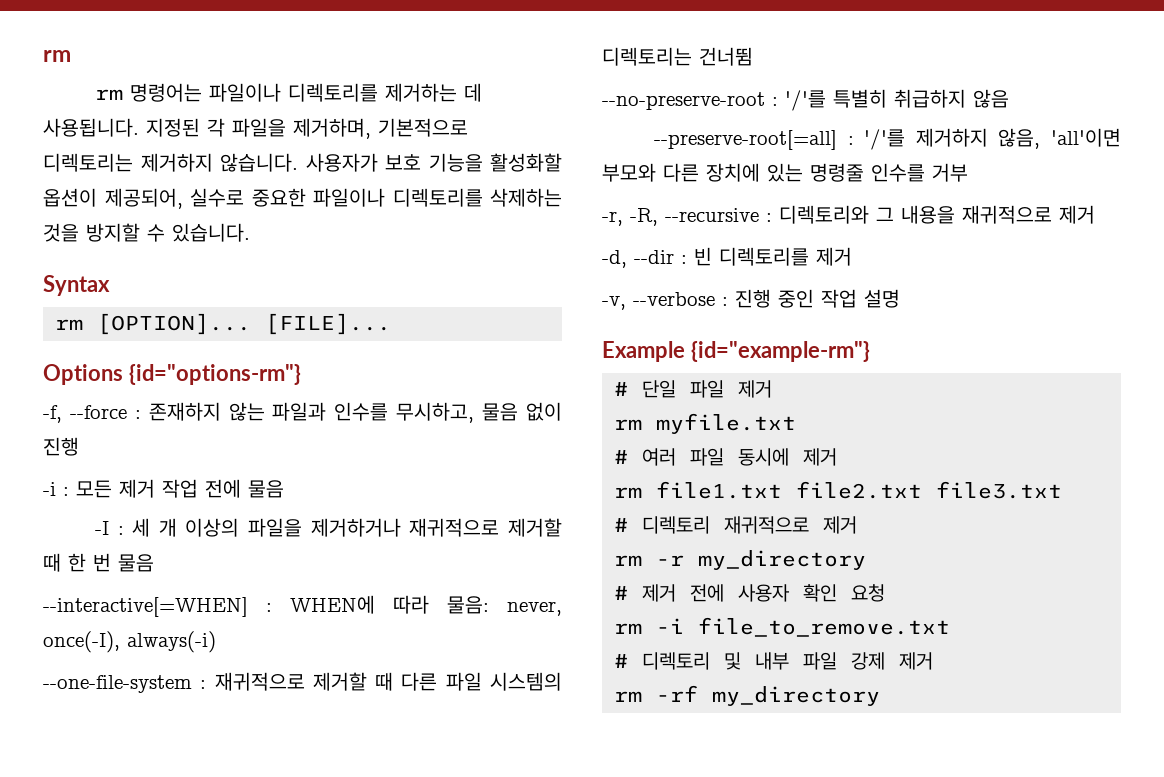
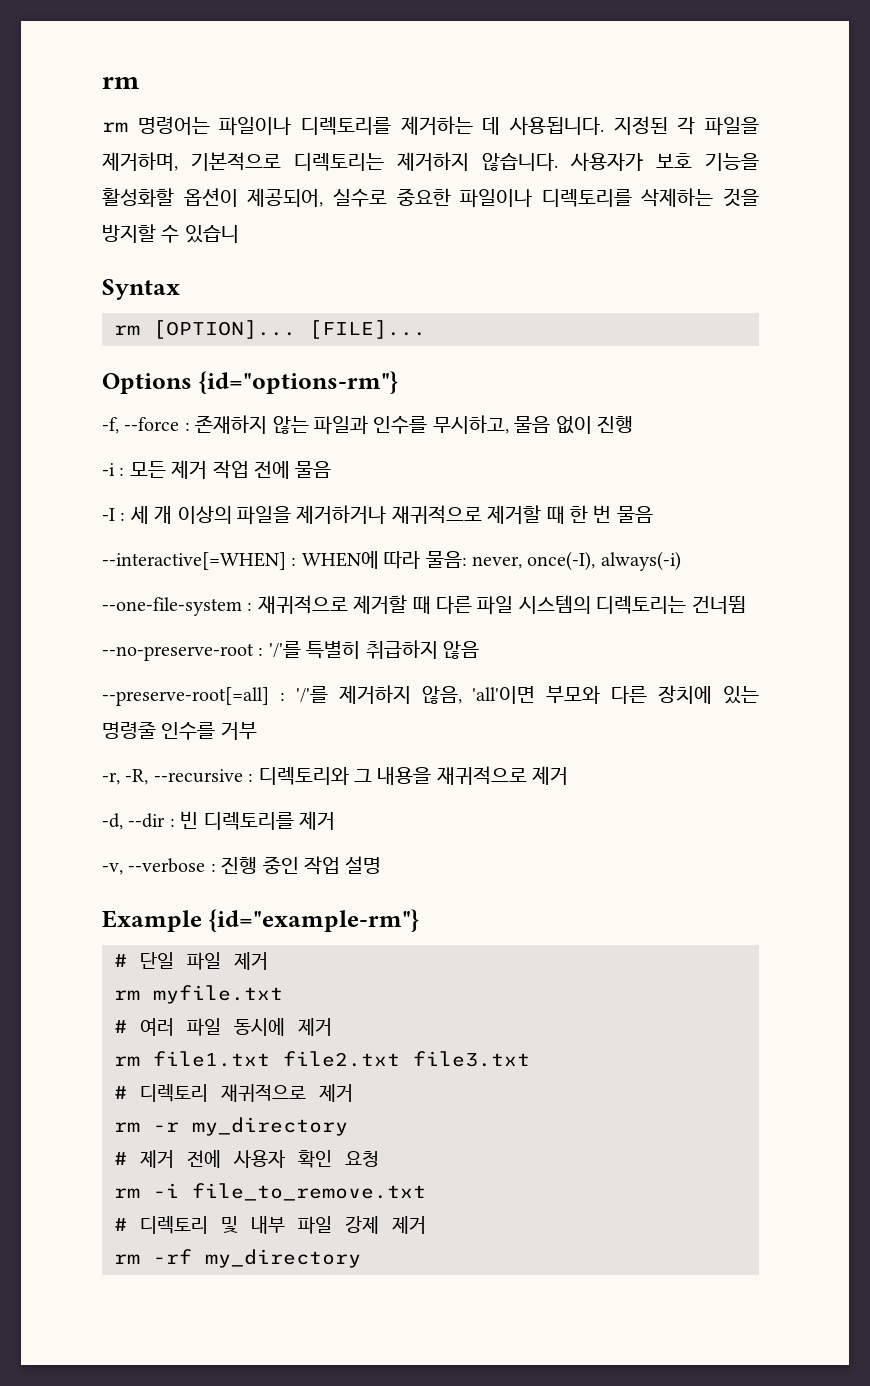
- 사용자가 보호 기능을 활성화할 옵션이 제공되어, 실수로 중요한 파일이나 디렉토리를 삭제하는 것을 방지할 수 있습니다.
+ 사용자가 보호 기능을 활성화할 옵션이 제공되어, 실수로 중요한 파일이나 디렉토리를 삭제하는 것을 방지할 수 있습니

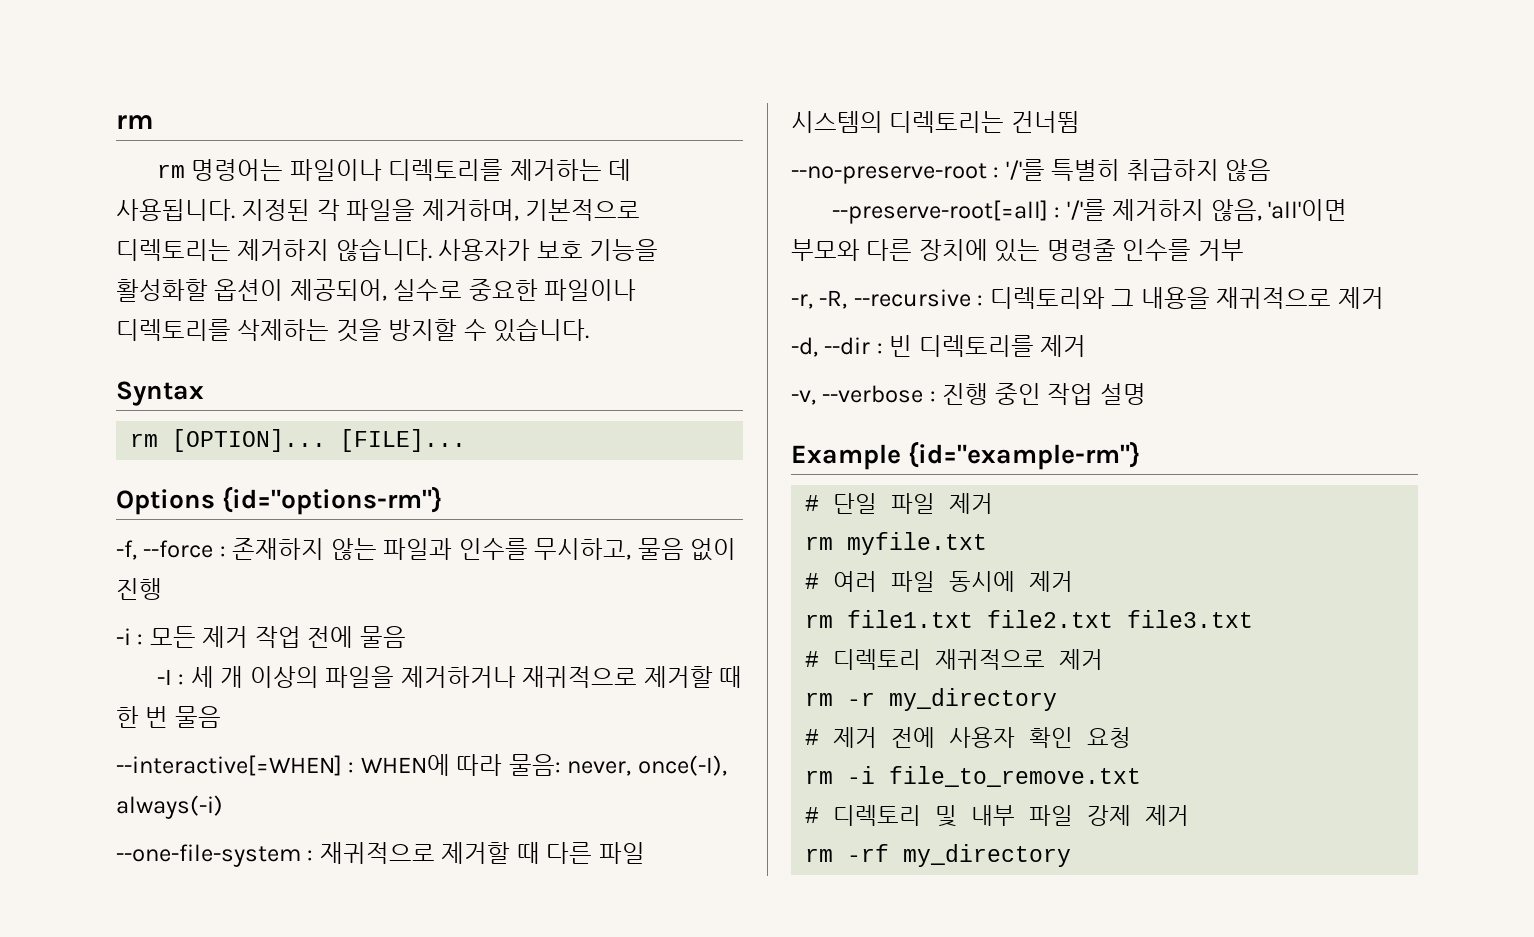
- 사용자가 보호 기능을 활성화할 옵션이 제공되어, 실수로 중요한 파일이나 디렉토리를 삭제하는 것을 방지할 수 있습니
+ 사용자가 보호 기능을 활성화할 옵션이 제공되어, 실수로 중요한 파일이나 디렉토리를 삭제하는 것을 방지할 수 있습니다.

